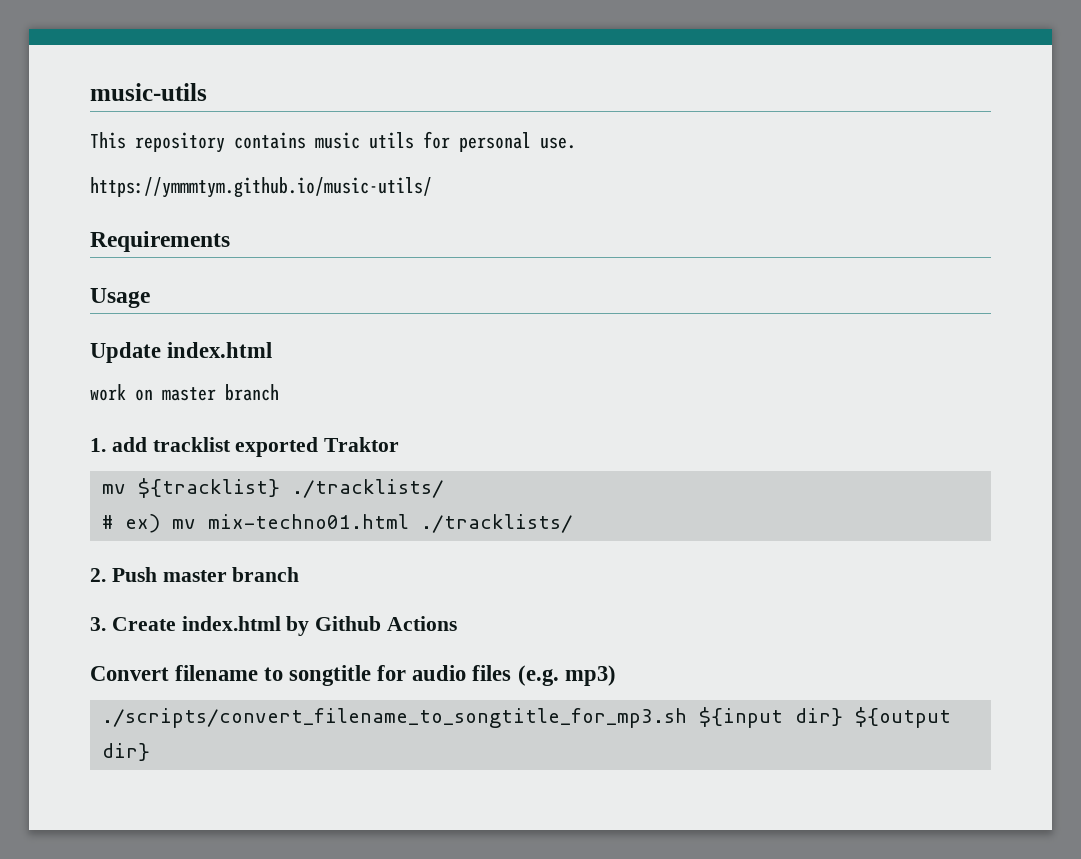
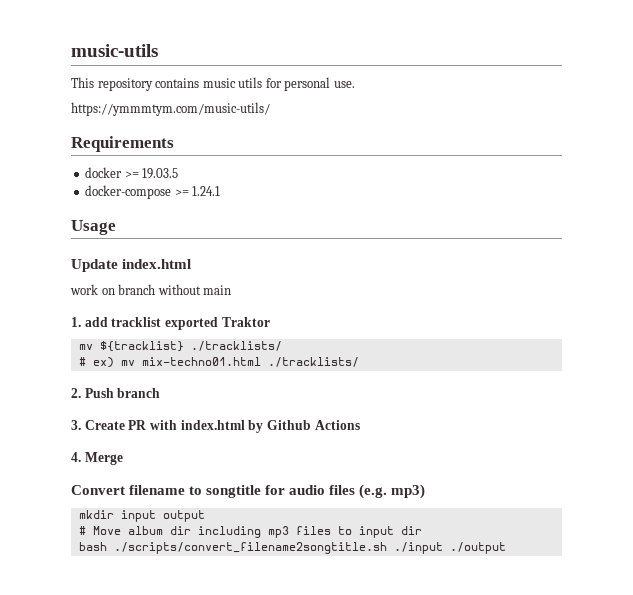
- https://ymmmtym.github.io/music-utils/
+ https://ymmmtym.com/music-utils/
+ docker >= 19.03.5
+ docker-compose >= 1.24.1
- work on master branch
+ work on branch without main
- 2. Push master branch
+ 2. Push branch
- 3. Create index.html by Github Actions
+ 3. Create PR with index.html by Github Actions
+ 4. Merge
- ./scripts/convert_filename_to_songtitle_for_mp3.sh ${input dir} ${output dir}
+ mkdir input output
+ # Move album dir including mp3 files to input dir
+ bash ./scripts/convert_filename2songtitle.sh ./input ./output

